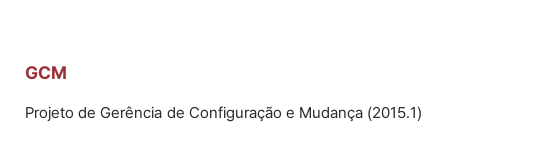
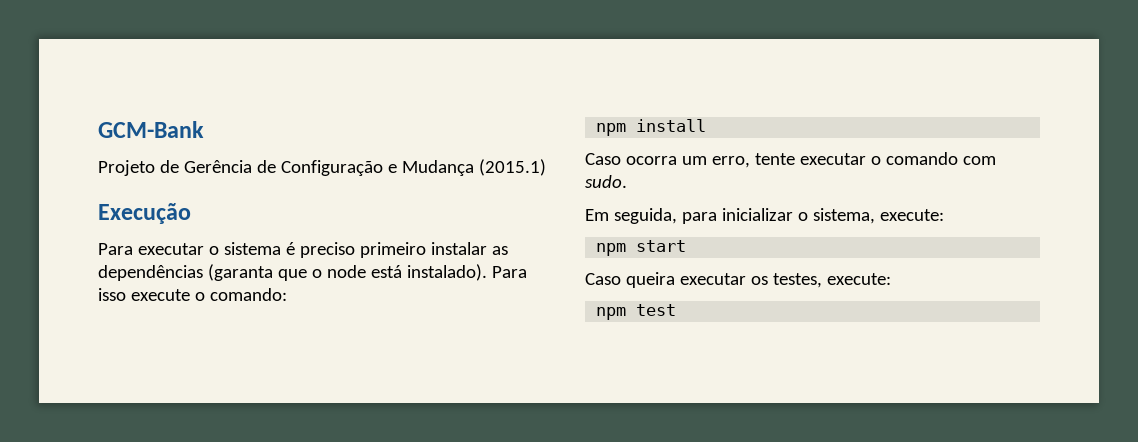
- GCM
+ GCM-Bank
+ Execução
+ Para executar o sistema é preciso primeiro instalar as dependências (garanta que o node está instalado). Para isso execute o comando:
+ npm install
+ Caso ocorra um erro, tente executar o comando com sudo.
+ Em seguida, para inicializar o sistema, execute:
+ npm start
+ Caso queira executar os testes, execute:
+ npm test

